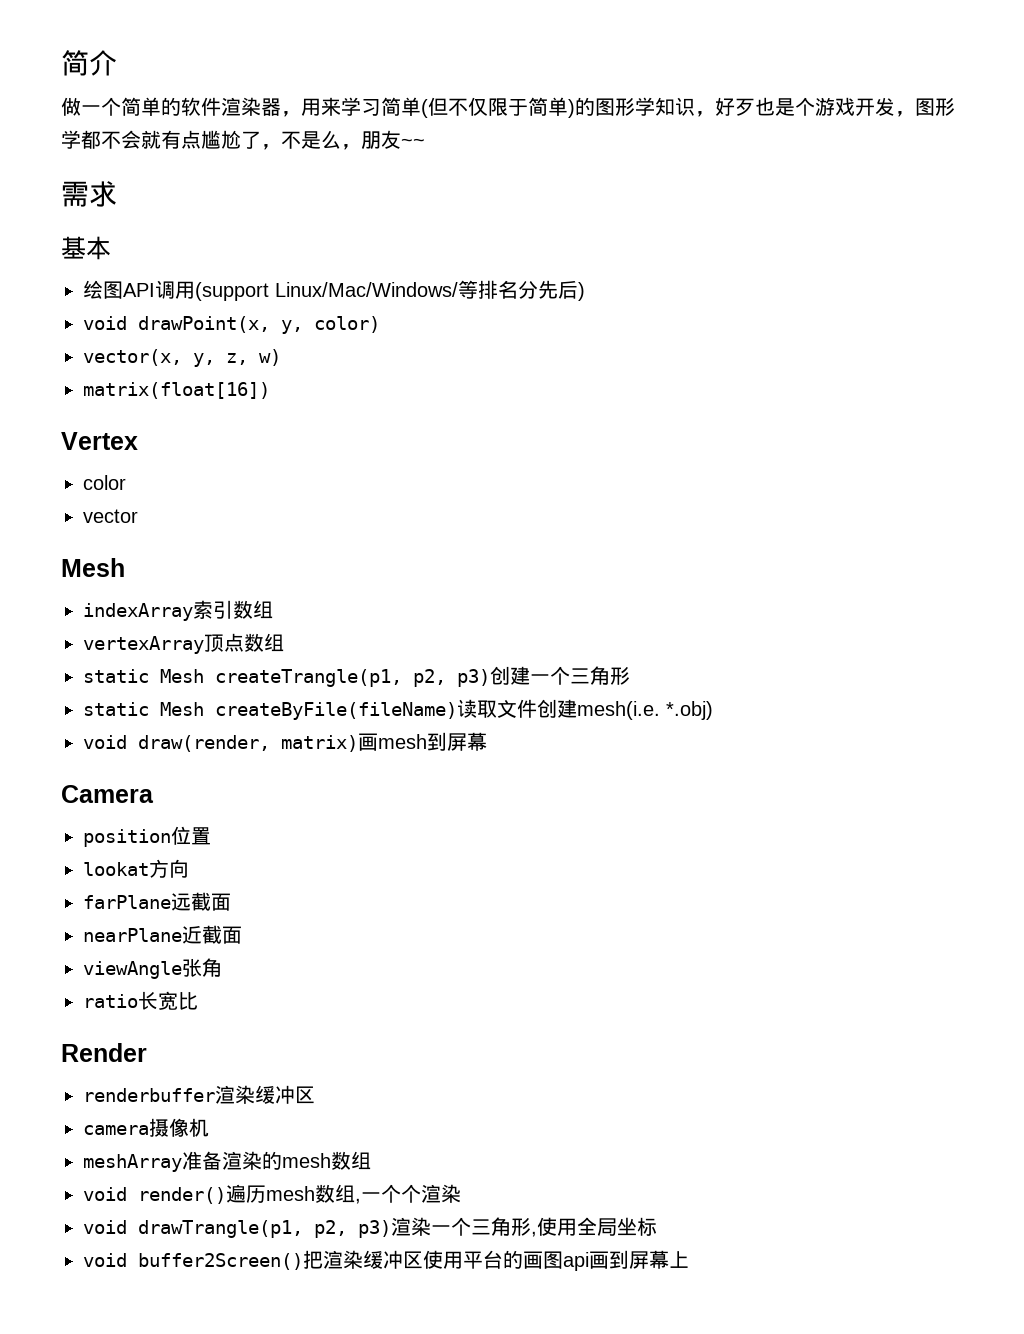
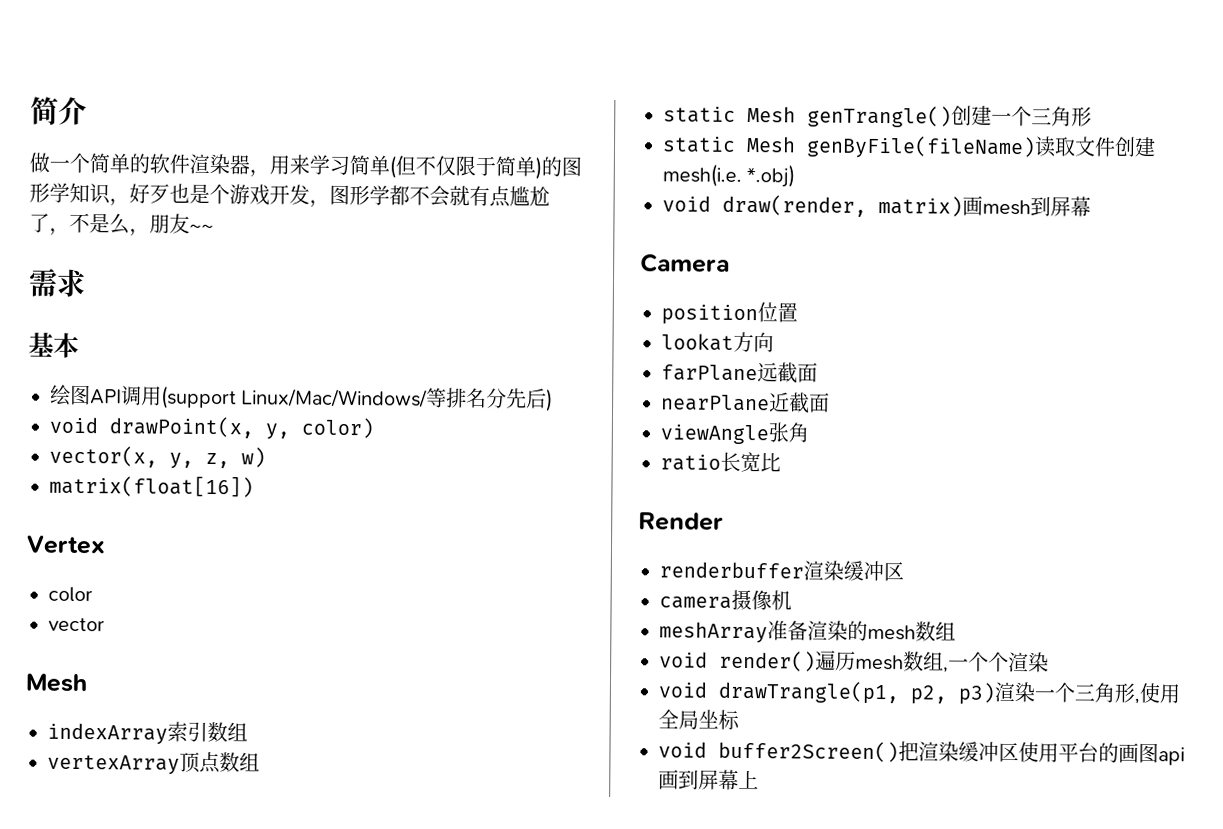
- static Mesh createTrangle(p1, p2, p3)创建一个三角形
+ static Mesh genTrangle()创建一个三角形
- static Mesh createByFile(fileName)读取文件创建mesh(i.e. *.obj)
+ static Mesh genByFile(fileName)读取文件创建mesh(i.e. *.obj)

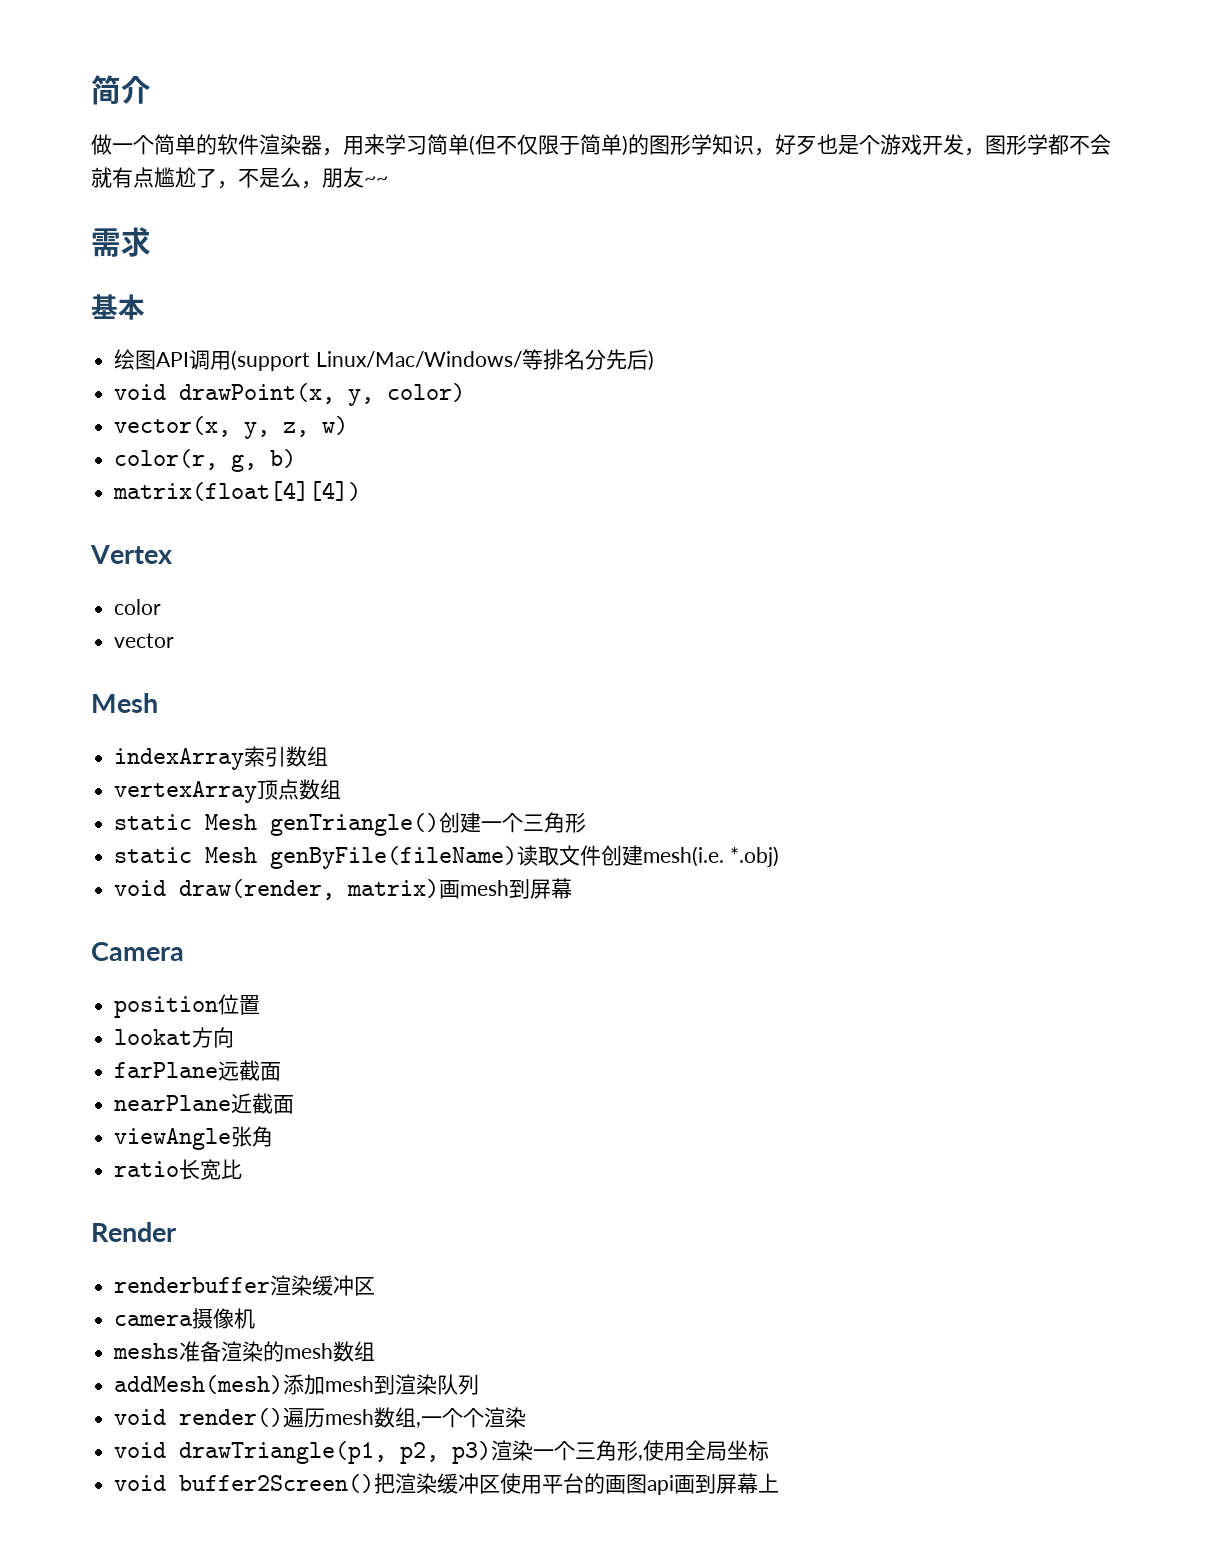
- matrix(float[16])
+ color(r, g, b)
+ matrix(float[4][4])
- static Mesh genTrangle()创建一个三角形
+ static Mesh genTriangle()创建一个三角形
- meshArray准备渲染的mesh数组
+ meshs准备渲染的mesh数组
+ addMesh(mesh)添加mesh到渲染队列
- void drawTrangle(p1, p2, p3)渲染一个三角形,使用全局坐标
+ void drawTriangle(p1, p2, p3)渲染一个三角形,使用全局坐标

